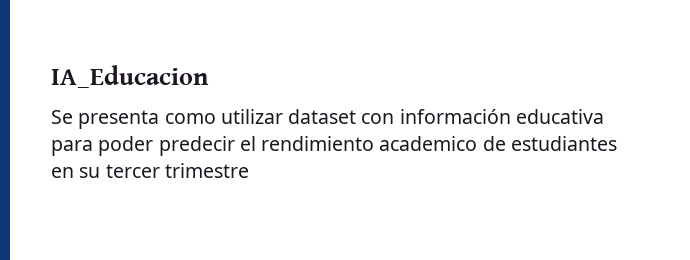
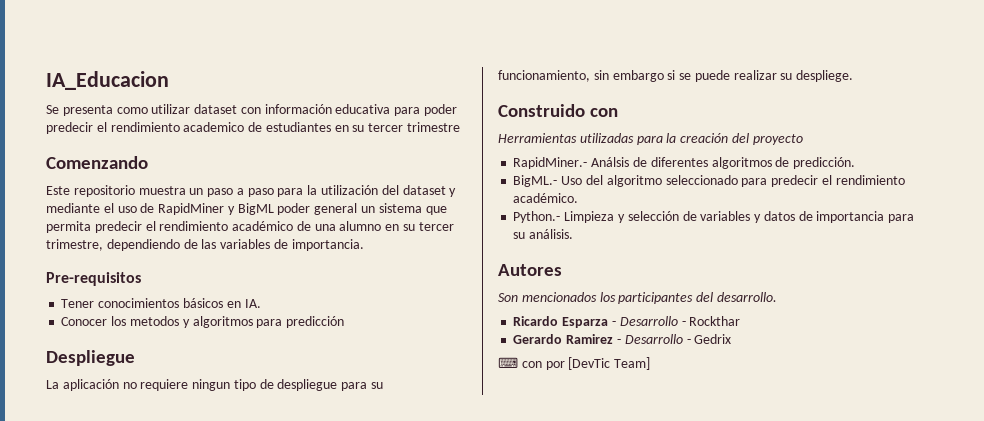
+ Comenzando
+ Este repositorio muestra un paso a paso para la utilización del dataset y mediante el uso de RapidMiner y BigML poder general un sistema que permita predecir el rendimiento académico de una alumno en su tercer trimestre, dependiendo de las variables de importancia.
+ Pre-requisitos
+ Tener conocimientos básicos en IA.
+ Conocer los metodos y algoritmos para predicción
+ Despliegue
+ La aplicación no requiere ningun tipo de despliegue para su funcionamiento, sin embargo si se puede realizar su despliege.
+ Construido con
+ Herramientas utilizadas para la creación del proyecto
+ RapidMiner.- Análsis de diferentes algoritmos de predicción.
+ BigML.- Uso del algoritmo seleccionado para predecir el rendimiento académico.
+ Python.- Limpieza y selección de variables y datos de importancia para su análisis.
+ Autores
+ Son mencionados los participantes del desarrollo.
+ Ricardo Esparza - Desarrollo - Rockthar
+ Gerardo Ramirez - Desarrollo - Gedrix
+ ⌨ con por [DevTic Team]

